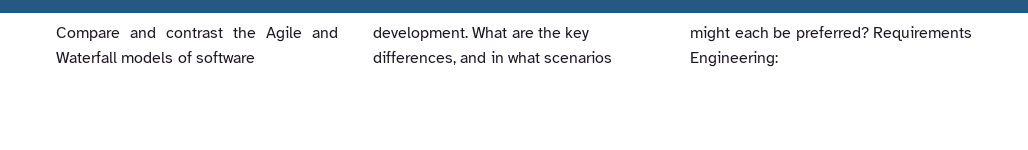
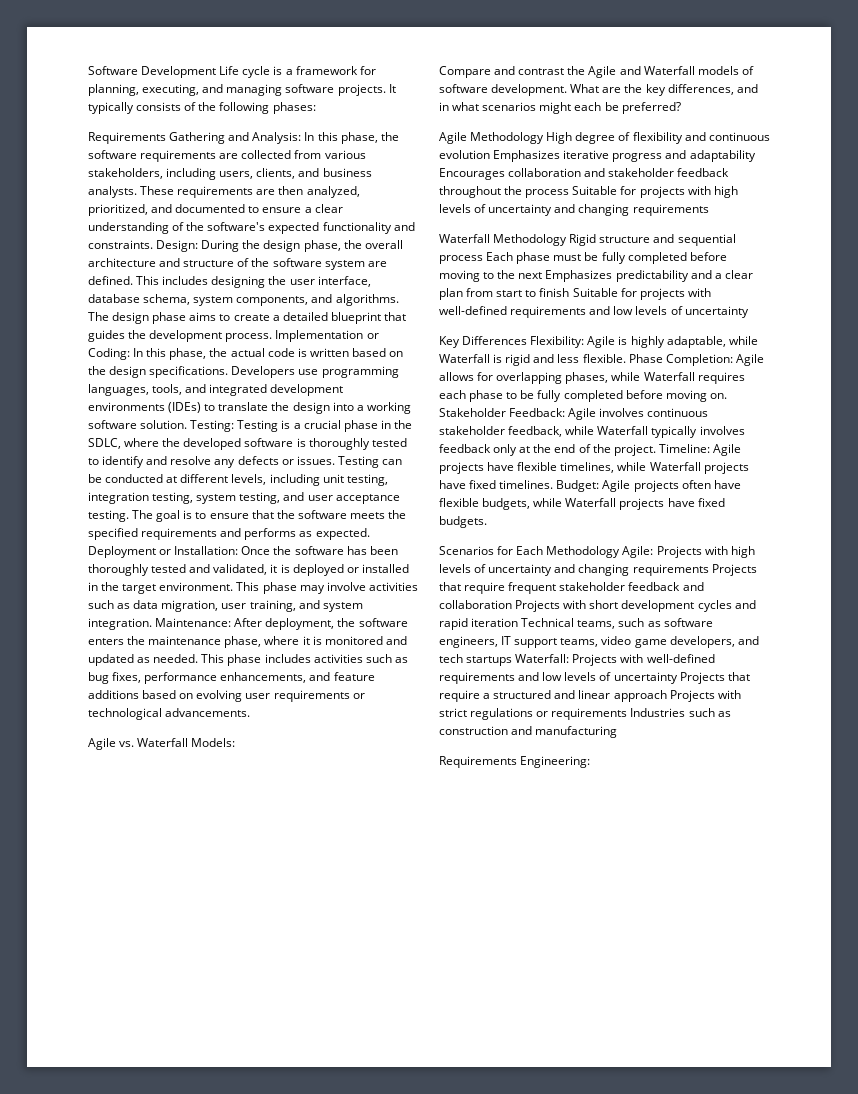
+ Software Development Life cycle is a framework for planning, executing, and managing software projects. It typically consists of the following phases:
+ Requirements Gathering and Analysis: In this phase, the software requirements are collected from various stakeholders, including users, clients, and business analysts. These requirements are then analyzed, prioritized, and documented to ensure a clear understanding of the software's expected functionality and constraints. Design: During the design phase, the overall architecture and structure of the software system are defined. This includes designing the user interface, database schema, system components, and algorithms. The design phase aims to create a detailed blueprint that guides the development process. Implementation or Coding: In this phase, the actual code is written based on the design specifications. Developers use programming languages, tools, and integrated development environments (IDEs) to translate the design into a working software solution. Testing: Testing is a crucial phase in the SDLC, where the developed software is thoroughly tested to identify and resolve any defects or issues. Testing can be conducted at different levels, including unit testing, integration testing, system testing, and user acceptance testing. The goal is to ensure that the software meets the specified requirements and performs as expected. Deployment or Installation: Once the software has been thoroughly tested and validated, it is deployed or installed in the target environment. This phase may involve activities such as data migration, user training, and system integration. Maintenance: After deployment, the software enters the maintenance phase, where it is monitored and updated as needed. This phase includes activities such as bug fixes, performance enhancements, and feature additions based on evolving user requirements or technological advancements.
+ Agile vs. Waterfall Models:
- What are the key differences, and in what scenarios might each be preferred? Requirements Engineering:
+ What are the key differences, and in what scenarios might each be preferred?
+ Agile Methodology High degree of flexibility and continuous evolution Emphasizes iterative progress and adaptability Encourages collaboration and stakeholder feedback throughout the process Suitable for projects with high levels of uncertainty and changing requirements
+ Waterfall Methodology Rigid structure and sequential process Each phase must be fully completed before moving to the next Emphasizes predictability and a clear plan from start to finish Suitable for projects with well-defined requirements and low levels of uncertainty
+ Key Differences Flexibility: Agile is highly adaptable, while Waterfall is rigid and less flexible. Phase Completion: Agile allows for overlapping phases, while Waterfall requires each phase to be fully completed before moving on. Stakeholder Feedback: Agile involves continuous stakeholder feedback, while Waterfall typically involves feedback only at the end of the project. Timeline: Agile projects have flexible timelines, while Waterfall projects have fixed timelines. Budget: Agile projects often have flexible budgets, while Waterfall projects have fixed budgets.
+ Scenarios for Each Methodology Agile: Projects with high levels of uncertainty and changing requirements Projects that require frequent stakeholder feedback and collaboration Projects with short development cycles and rapid iteration Technical teams, such as software engineers, IT support teams, video game developers, and tech startups Waterfall: Projects with well-defined requirements and low levels of uncertainty Projects that require a structured and linear approach Projects with strict regulations or requirements Industries such as construction and manufacturing
+ Requirements Engineering:

